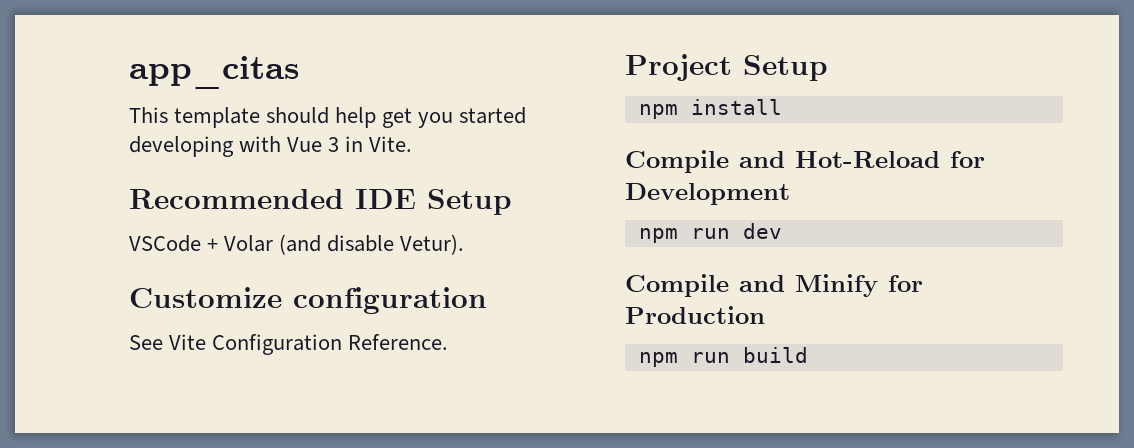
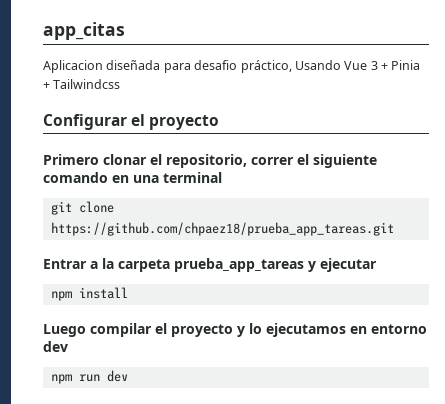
- This template should help get you started developing with Vue 3 in Vite.
- Recommended IDE Setup
- VSCode + Volar (and disable Vetur).
- Customize configuration
- See Vite Configuration Reference.
- Project Setup
+ Aplicacion diseñada para desafio práctico, Usando Vue 3 + Pinia + Tailwindcss
+ Configurar el proyecto
+ Primero clonar el repositorio, correr el siguiente comando en una terminal
+ git clone https://github.com/chpaez18/prueba_app_tareas.git
+ Entrar a la carpeta prueba_app_tareas y ejecutar
  npm install
- Compile and Hot-Reload for Development
+ Luego compilar el proyecto y lo ejecutamos en entorno dev
  npm run dev
- Compile and Minify for Production
- npm run build

